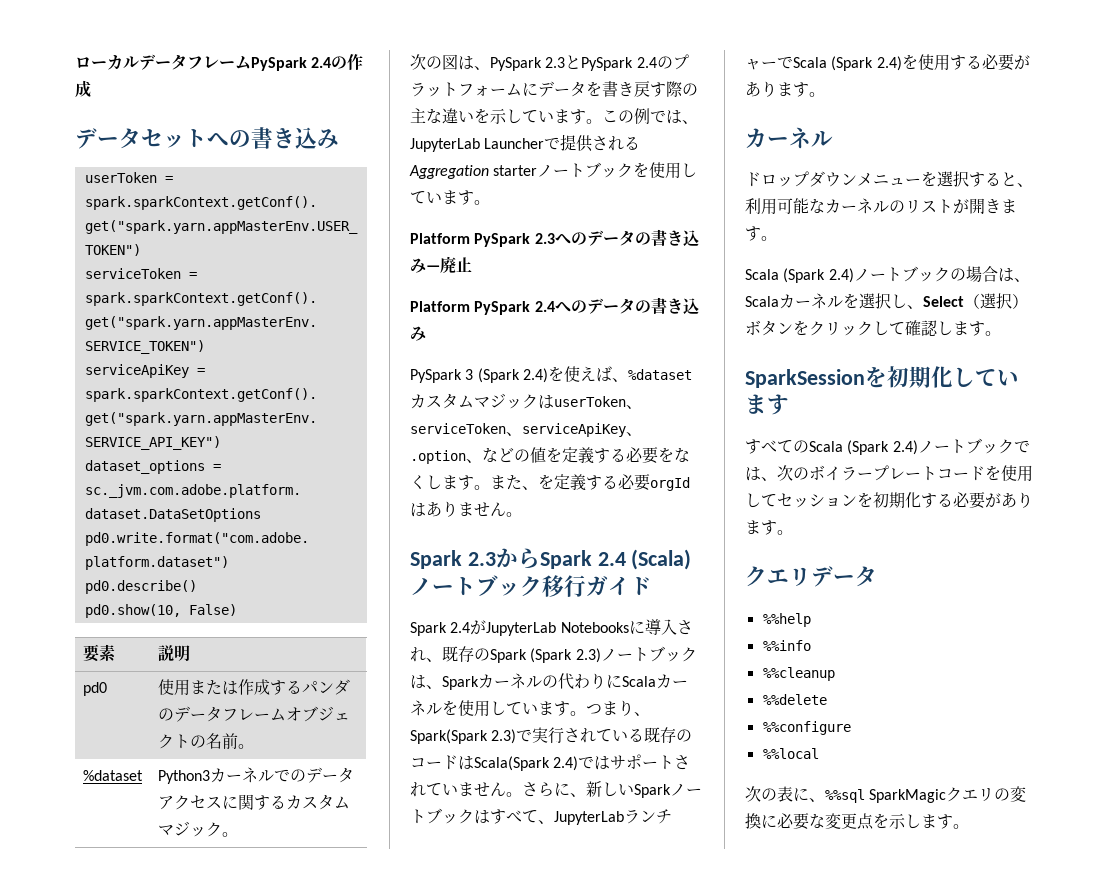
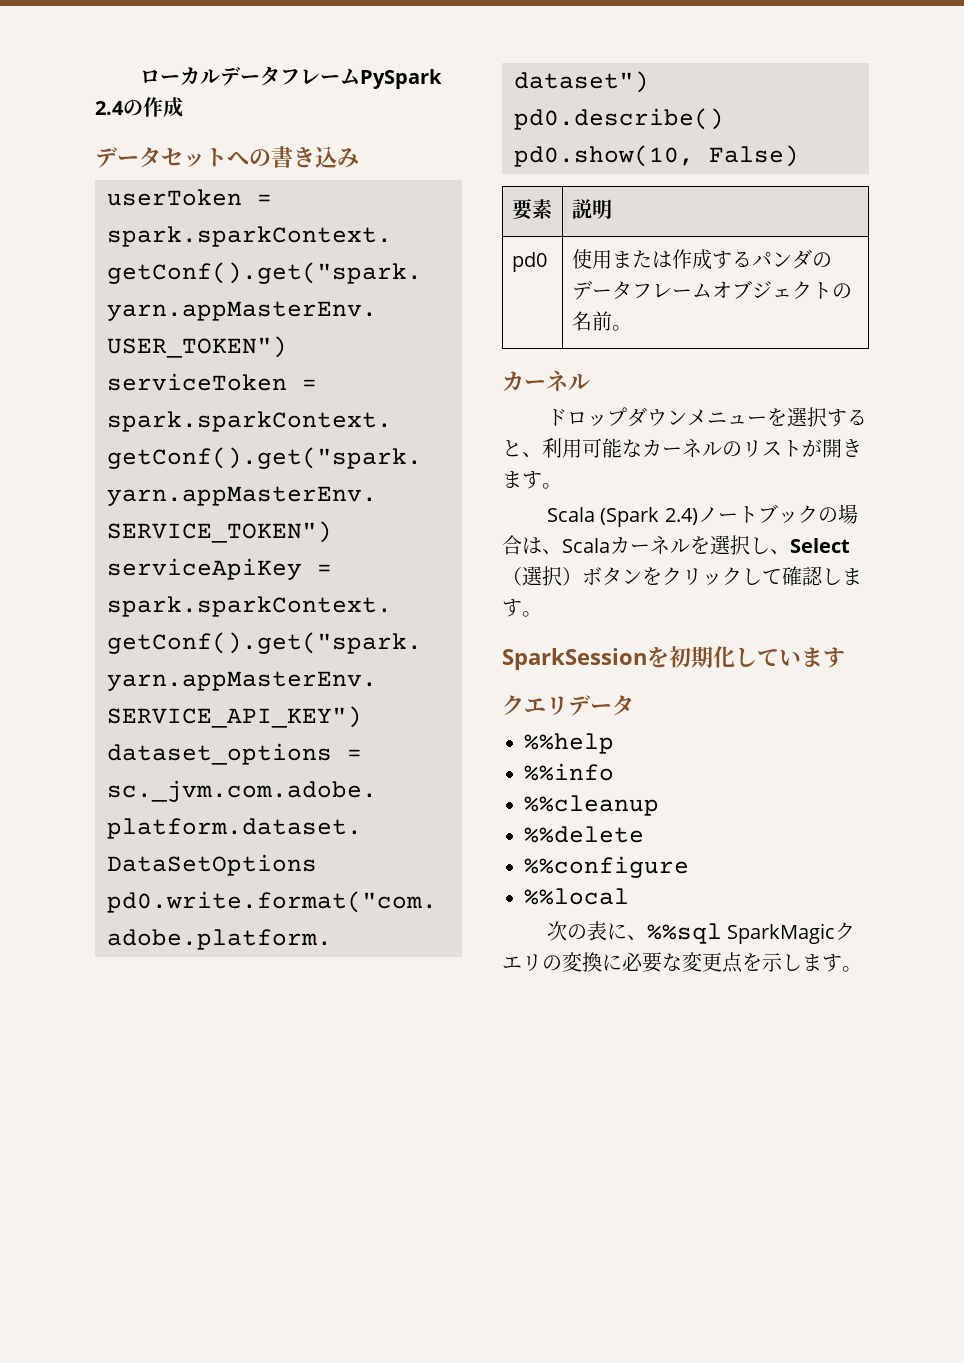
- %dataset | Python3カーネルでのデータアクセスに関するカスタムマジック。
- 次の図は、PySpark 2.3とPySpark 2.4のプラットフォームにデータを書き戻す際の主な違いを示しています。この例では、JupyterLab Launcherで提供されるAggregation starterノートブックを使用しています。
- Platform PySpark 2.3へのデータの書き込み—廃止
- Platform PySpark 2.4へのデータの書き込み
- PySpark 3 (Spark 2.4)を使えば、%datasetカスタムマジックはuserToken、serviceToken、serviceApiKey、.option、などの値を定義する必要をなくします。また、を定義する必要orgIdはありません。
- Spark 2.3からSpark 2.4 (Scala)ノートブック移行ガイド
- Spark 2.4がJupyterLab Notebooksに導入され、既存のSpark (Spark 2.3)ノートブックは、Sparkカーネルの代わりにScalaカーネルを使用しています。つまり、Spark(Spark 2.3)で実行されている既存のコードはScala(Spark 2.4)ではサポートされていません。さらに、新しいSparkノートブックはすべて、JupyterLabランチャーでScala (Spark 2.4)を使用する必要があります。
- すべてのScala (Spark 2.4)ノートブックでは、次のボイラープレートコードを使用してセッションを初期化する必要があります。

